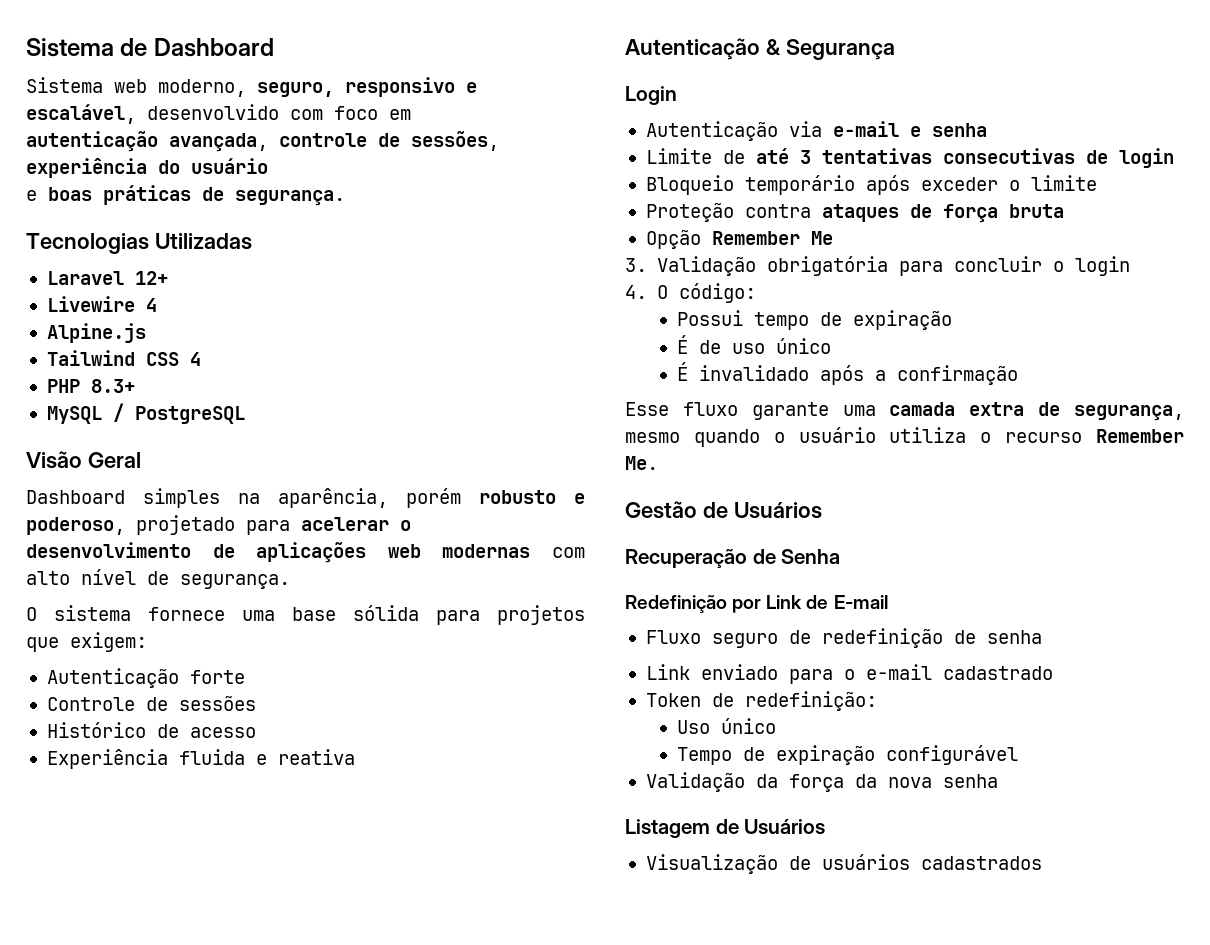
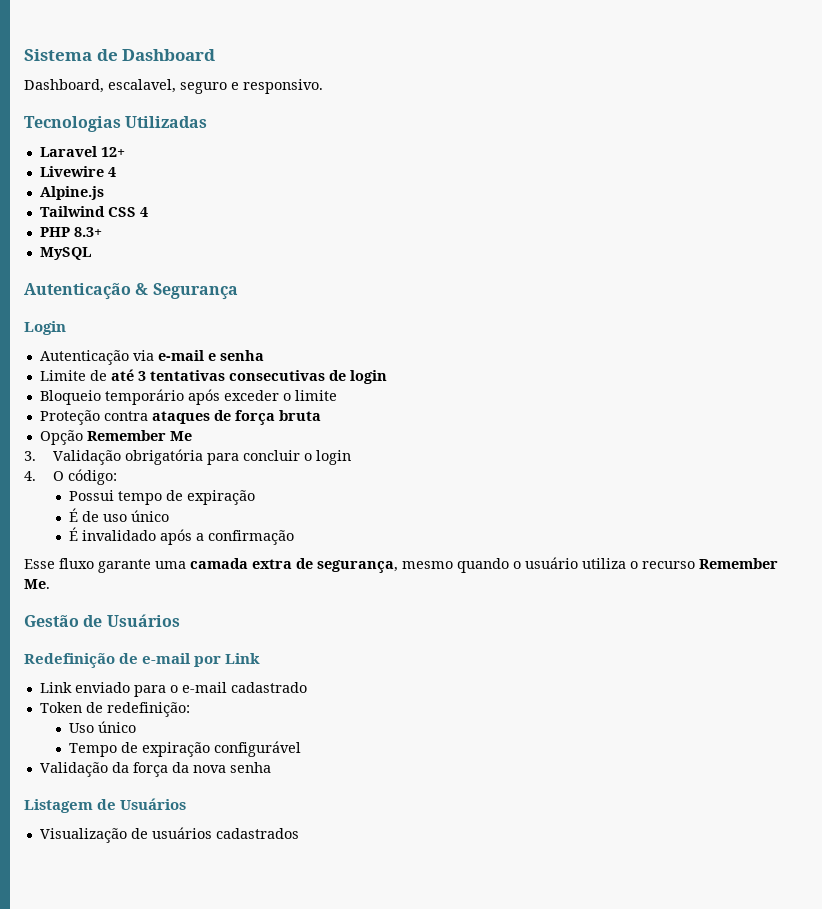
- Sistema web moderno, seguro, responsivo e escalável, desenvolvido com foco em
- autenticação avançada, controle de sessões, experiência do usuário
- e boas práticas de segurança.
+ Dashboard, escalavel, seguro e responsivo.
- MySQL / PostgreSQL
- Visão Geral
- Dashboard simples na aparência, porém robusto e poderoso, projetado para acelerar o desenvolvimento de aplicações web modernas com alto nível de segurança.
- O sistema fornece uma base sólida para projetos que exigem:
- Autenticação forte
- Controle de sessões
- Histórico de acesso
- Experiência fluida e reativa
+ MySQL
- Recuperação de Senha
- Redefinição por Link de E-mail
- Fluxo seguro de redefinição de senha
+ Redefinição de e-mail por Link

